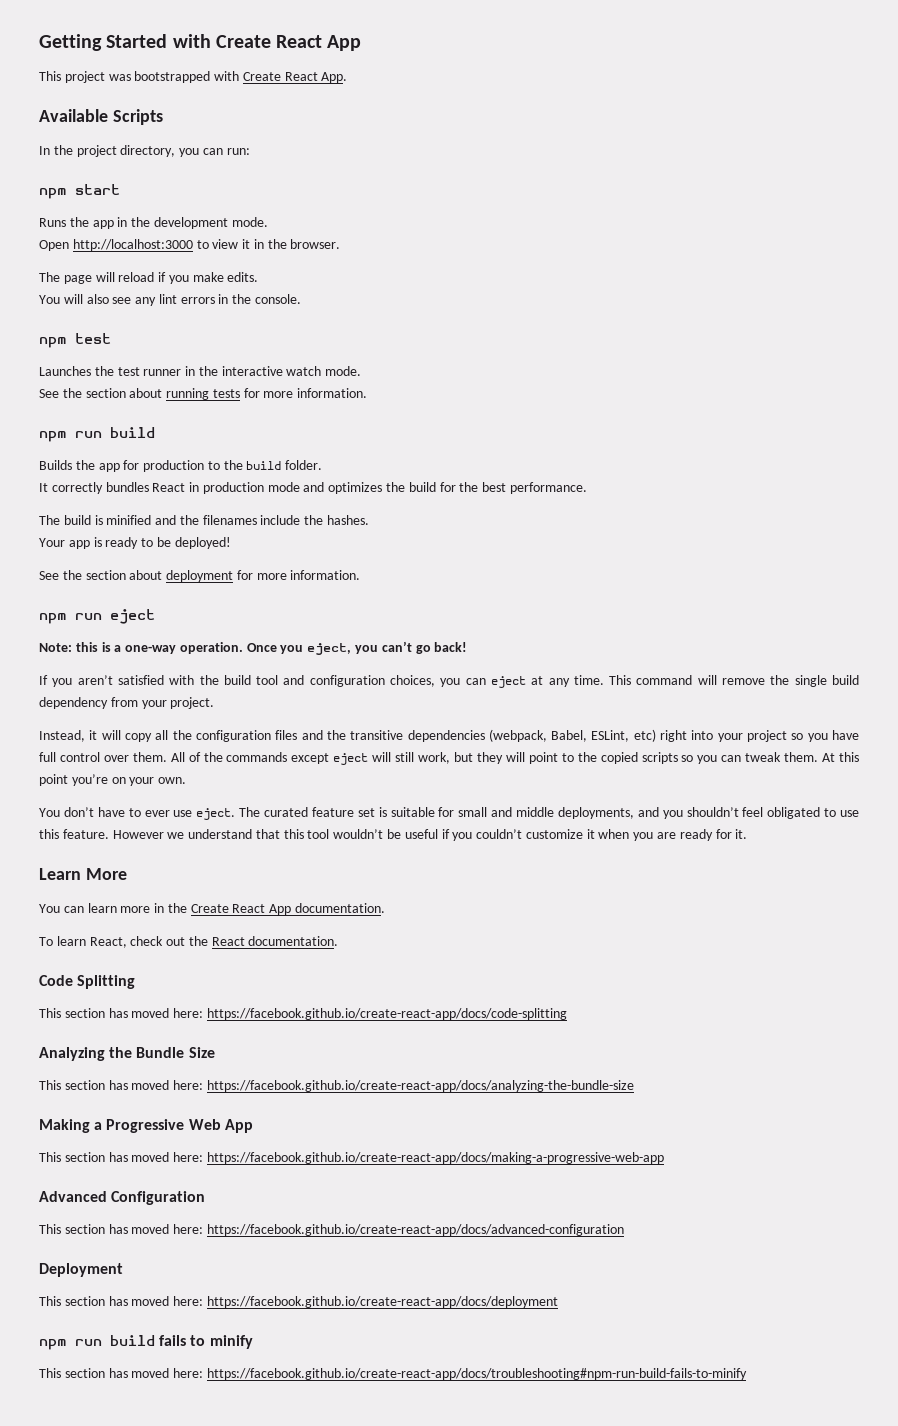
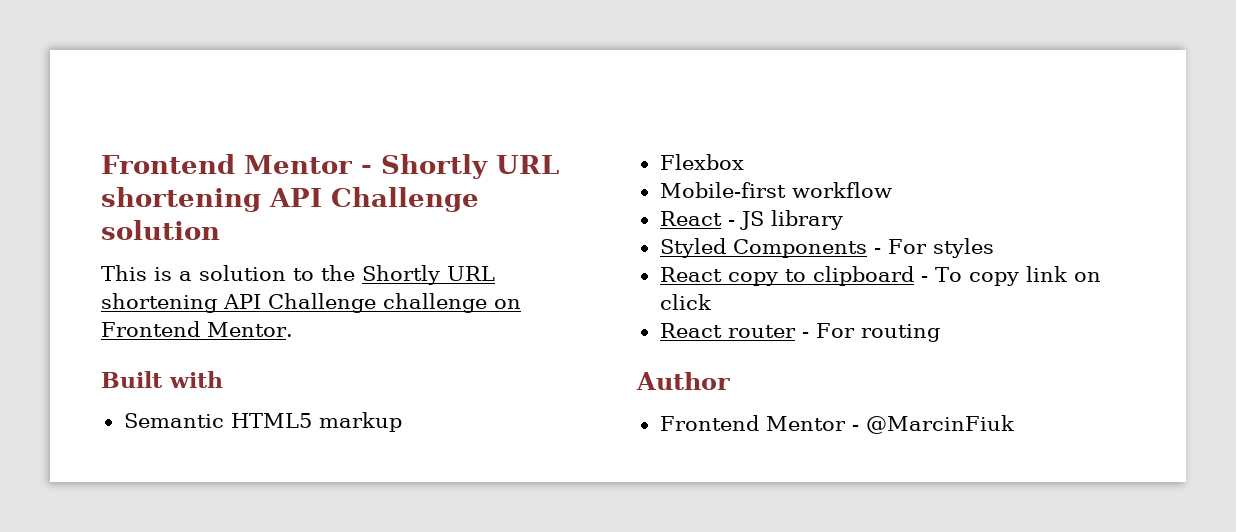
- Getting Started with Create React App
- This project was bootstrapped with Create React App.
- Available Scripts
- In the project directory, you can run:
- npm start
- Runs the app in the development mode.
- Open http://localhost:3000 to view it in the browser.
- The page will reload if you make edits.
- You will also see any lint errors in the console.
- npm test
- Launches the test runner in the interactive watch mode.
- See the section about running tests for more information.
- npm run build
- Builds the app for production to the build folder.
- It correctly bundles React in production mode and optimizes the build for the best performance.
- The build is minified and the filenames include the hashes.
- Your app is ready to be deployed!
- See the section about deployment for more information.
- npm run eject
- Note: this is a one-way operation. Once you eject, you can’t go back!
- If you aren’t satisfied with the build tool and configuration choices, you can eject at any time. This command will remove the single build dependency from your project.
- Instead, it will copy all the configuration files and the transitive dependencies (webpack, Babel, ESLint, etc) right into your project so you have full control over them. All of the commands except eject will still work, but they will point to the copied scripts so you can tweak them. At this point you’re on your own.
- You don’t have to ever use eject. The curated feature set is suitable for small and middle deployments, and you shouldn’t feel obligated to use this feature. However we understand that this tool wouldn’t be useful if you couldn’t customize it when you are ready for it.
- Learn More
- You can learn more in the Create React App documentation.
- To learn React, check out the React documentation.
- Code Splitting
- This section has moved here: https://facebook.github.io/create-react-app/docs/code-splitting
- Analyzing the Bundle Size
- This section has moved here: https://facebook.github.io/create-react-app/docs/analyzing-the-bundle-size
- Making a Progressive Web App
- This section has moved here: https://facebook.github.io/create-react-app/docs/making-a-progressive-web-app
- Advanced Configuration
- This section has moved here: https://facebook.github.io/create-react-app/docs/advanced-configuration
- Deployment
- This section has moved here: https://facebook.github.io/create-react-app/docs/deployment
- npm run build fails to minify
- This section has moved here: https://facebook.github.io/create-react-app/docs/troubleshooting#npm-run-build-fails-to-minify
+ Frontend Mentor - Shortly URL shortening API Challenge solution
+ This is a solution to the Shortly URL shortening API Challenge challenge on Frontend Mentor.
+ Built with
+ Semantic HTML5 markup
+ Flexbox
+ Mobile-first workflow
+ React - JS library
+ Styled Components - For styles
+ React copy to clipboard - To copy link on click
+ React router - For routing
+ Author
+ Frontend Mentor - @MarcinFiuk

